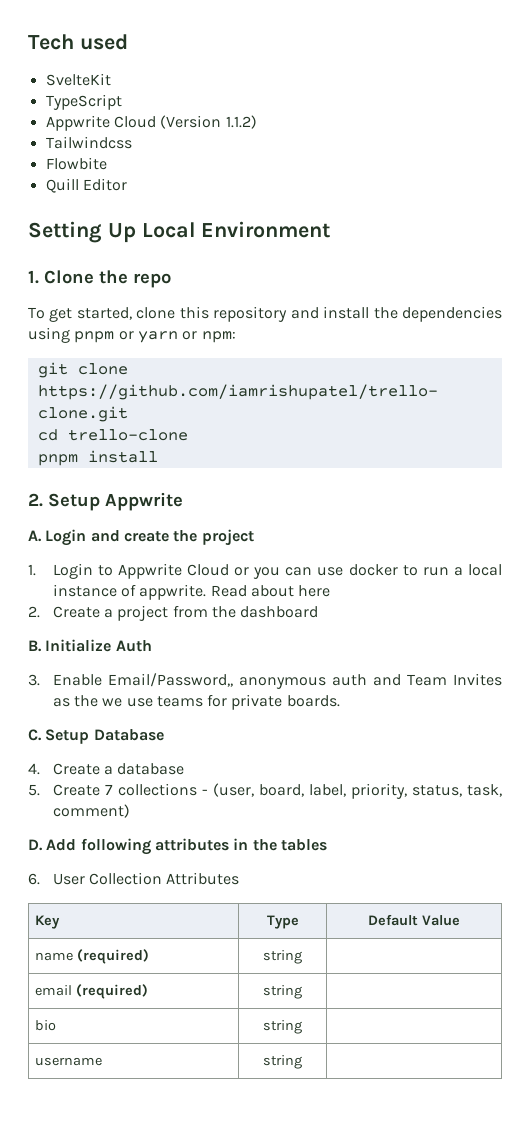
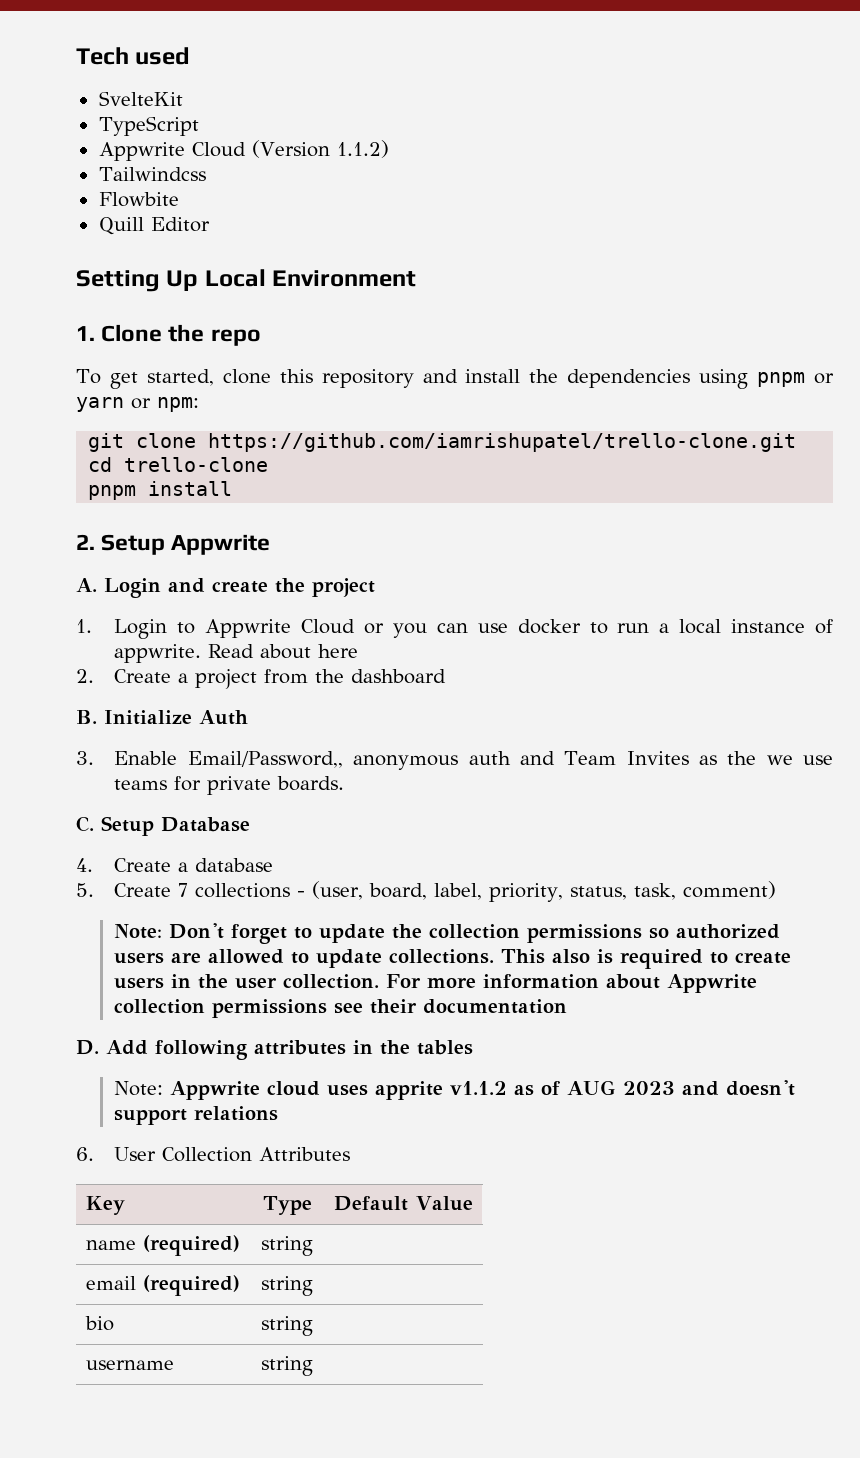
+ Note: Don't forget to update the collection permissions so authorized users are allowed to update collections. This also is required to create users in the user collection. For more information about Appwrite collection permissions see their documentation
+ Note: Appwrite cloud uses apprite v1.1.2 as of AUG 2023 and doesn't support relations

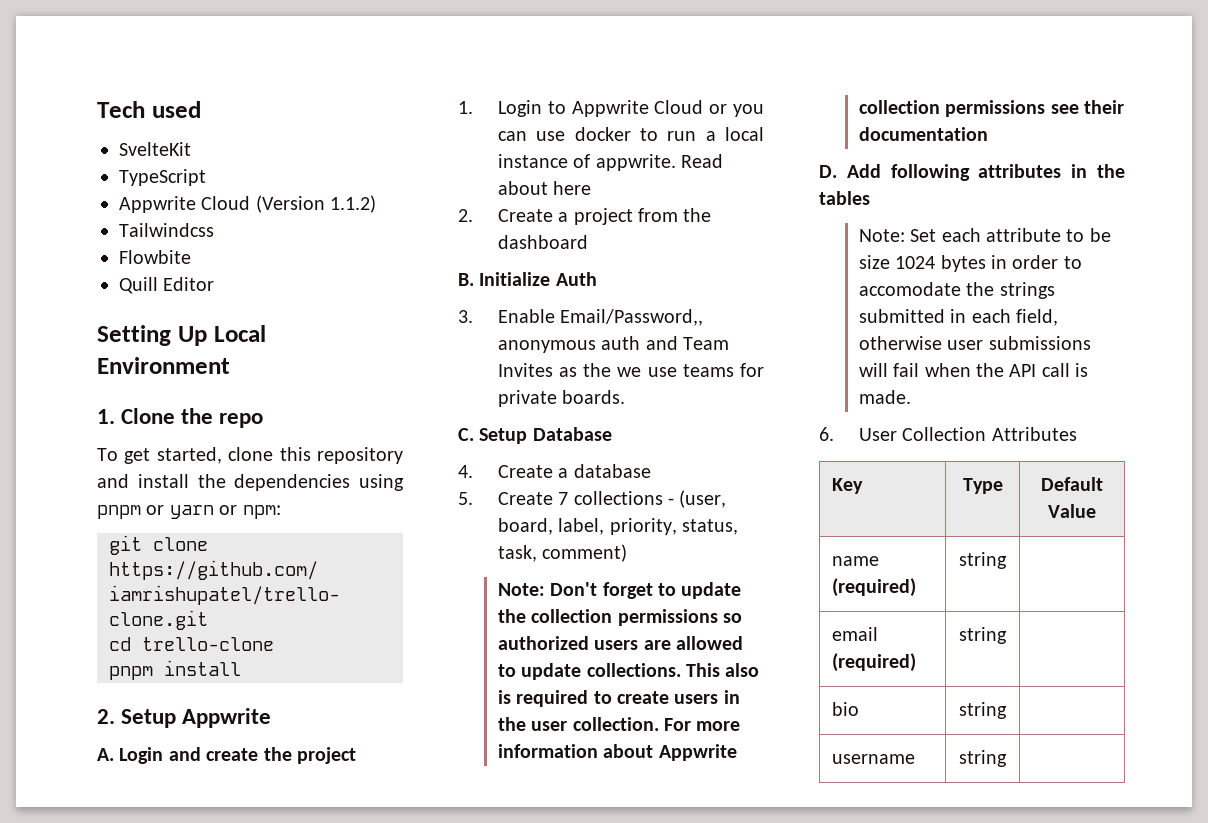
- Note: Appwrite cloud uses apprite v1.1.2 as of AUG 2023 and doesn't support relations
+ Note: Set each attribute to be size 1024 bytes in order to accomodate the strings submitted in each field, otherwise user submissions will fail when the API call is made.

